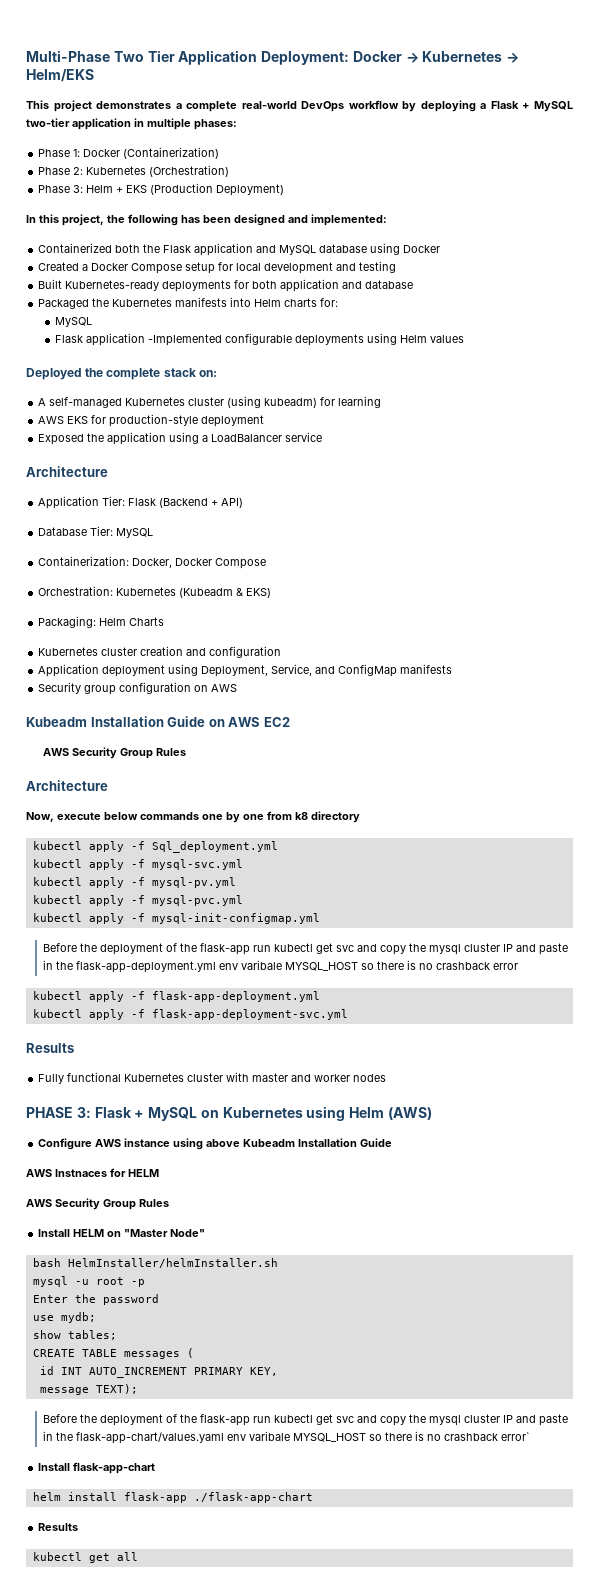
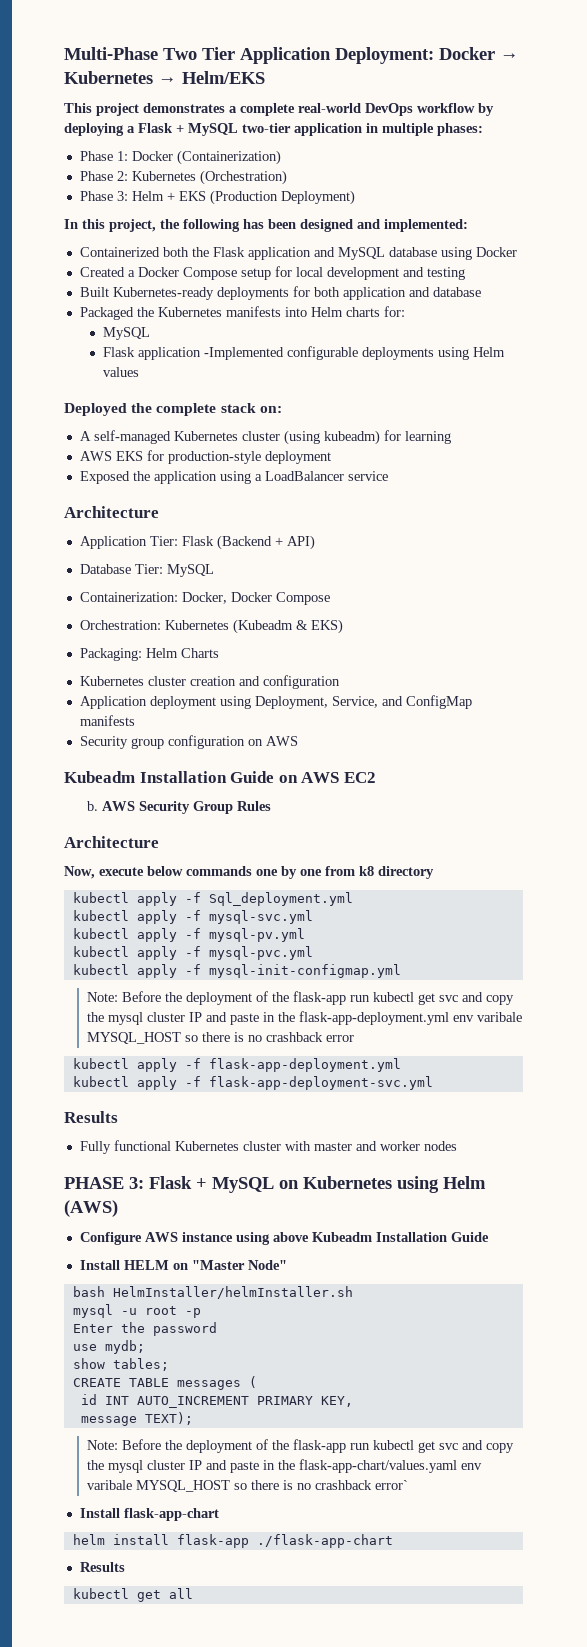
+ b.
- Before the deployment of the flask-app run kubectl get svc and copy the mysql cluster IP and paste in the flask-app-deployment.yml env varibale MYSQL_HOST so there is no crashback error
+ Note: Before the deployment of the flask-app run kubectl get svc and copy the mysql cluster IP and paste in the flask-app-deployment.yml env varibale MYSQL_HOST so there is no crashback error
- AWS Instnaces for HELM
- AWS Security Group Rules
- Before the deployment of the flask-app run kubectl get svc and copy the mysql cluster IP and paste in the flask-app-chart/values.yaml env varibale MYSQL_HOST so there is no crashback error`
+ Note: Before the deployment of the flask-app run kubectl get svc and copy the mysql cluster IP and paste in the flask-app-chart/values.yaml env varibale MYSQL_HOST so there is no crashback error`

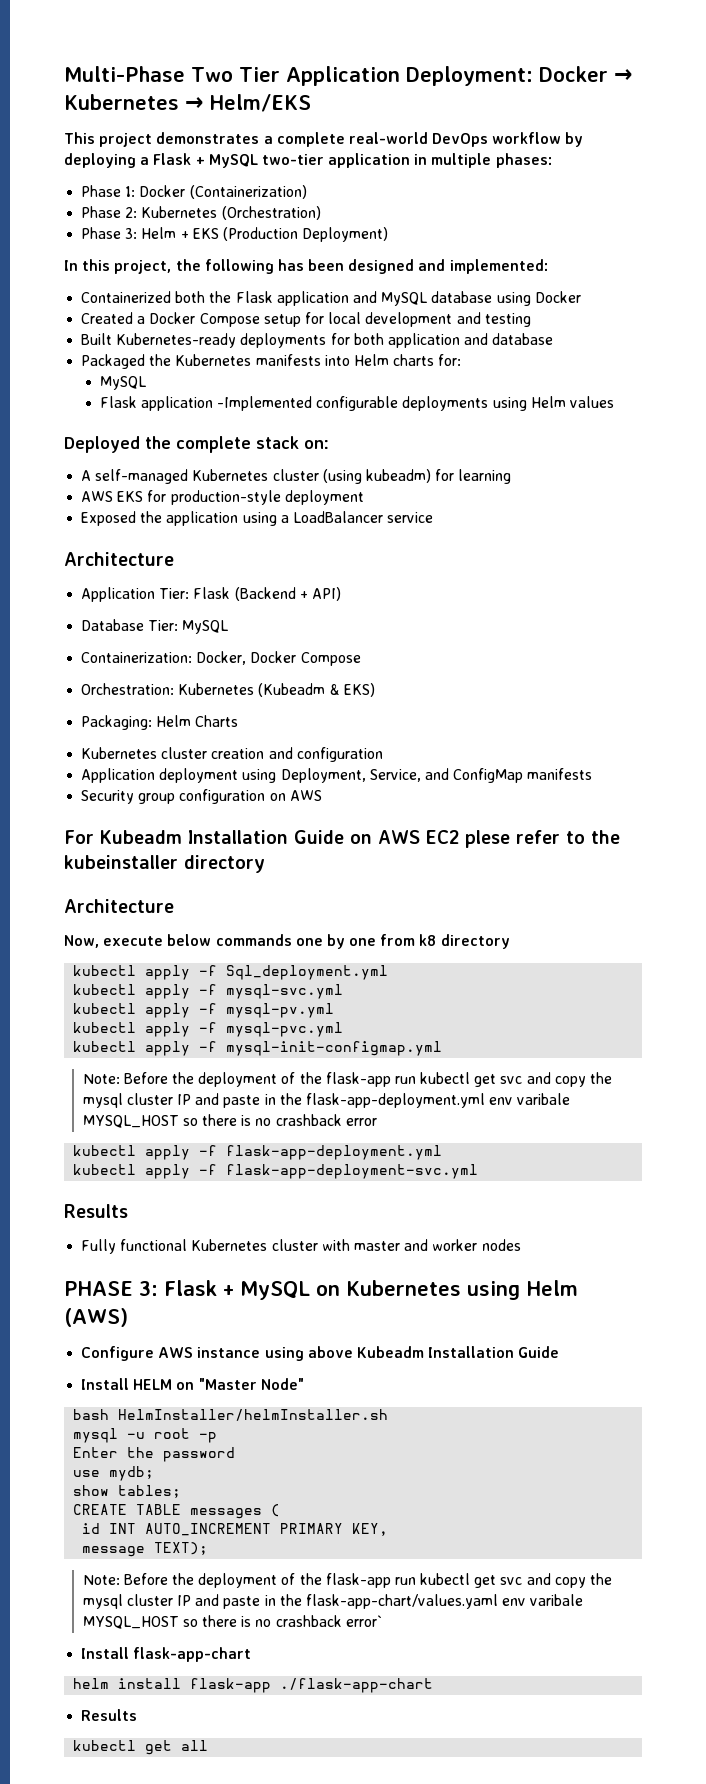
- Kubeadm Installation Guide on AWS EC2
- b. AWS Security Group Rules
+ For Kubeadm Installation Guide on AWS EC2 plese refer to the kubeinstaller directory

